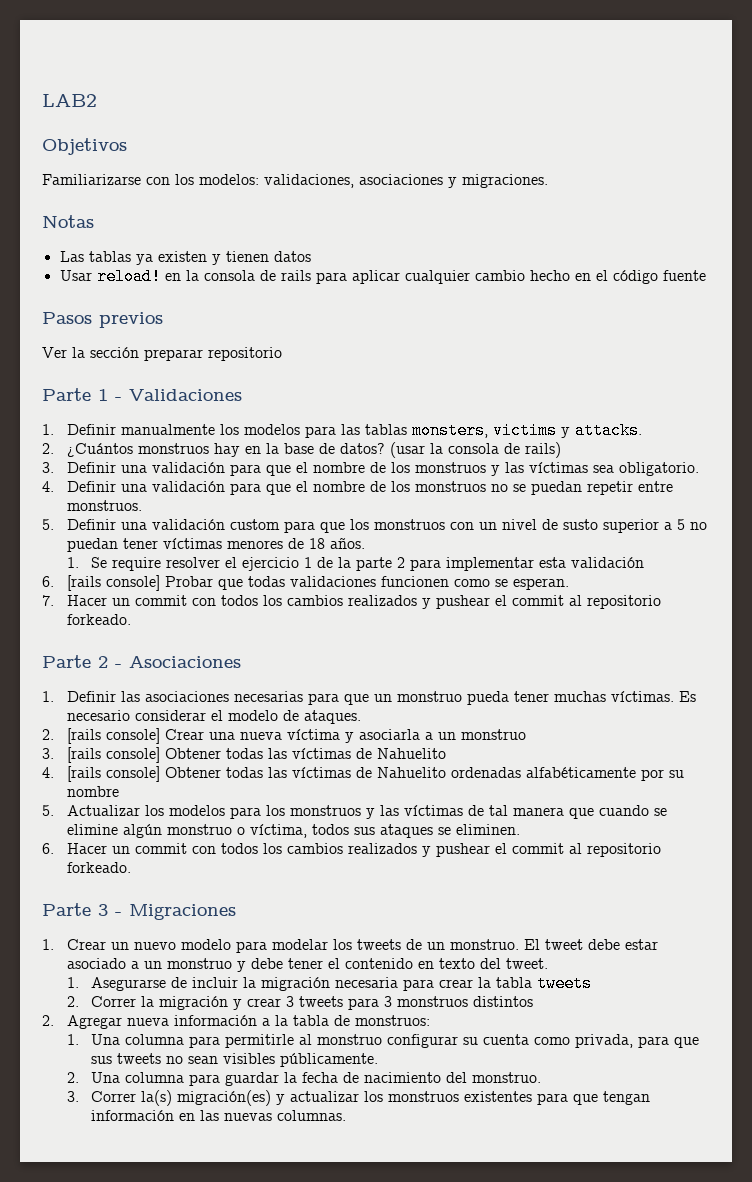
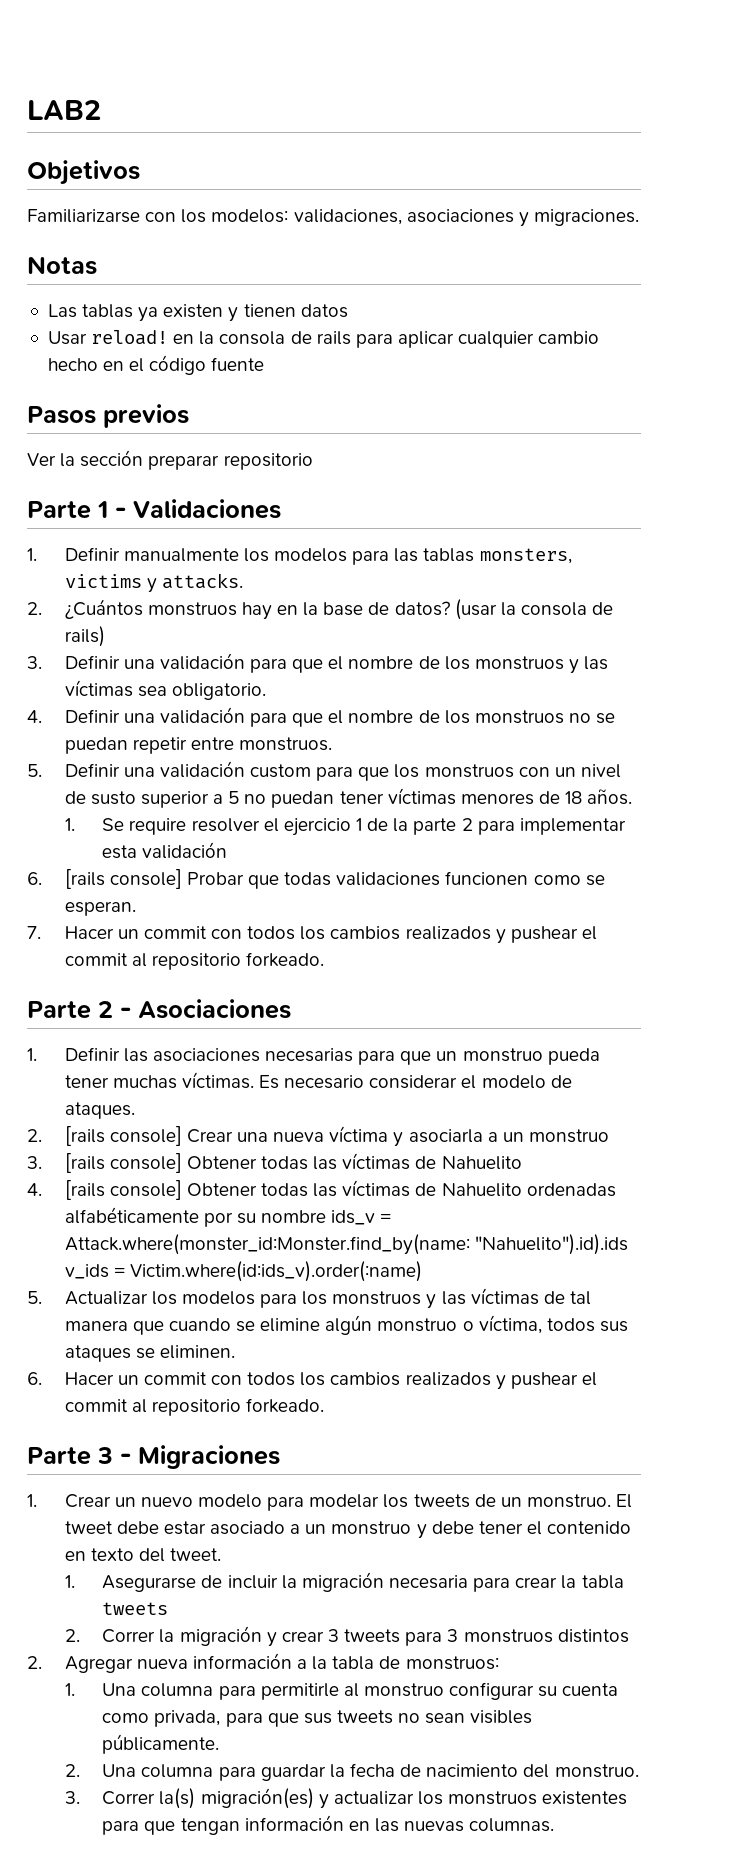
- 4. [rails console] Obtener todas las víctimas de Nahuelito ordenadas alfabéticamente por su nombre
+ 4. [rails console] Obtener todas las víctimas de Nahuelito ordenadas alfabéticamente por su nombre ids_v = Attack.where(monster_id:Monster.find_by(name: "Nahuelito").id).ids v_ids = Victim.where(id:ids_v).order(:name)

